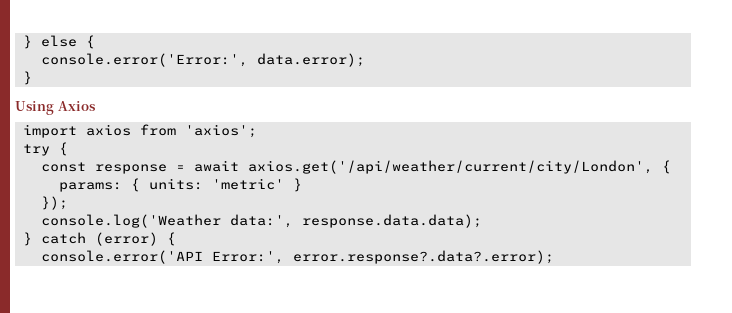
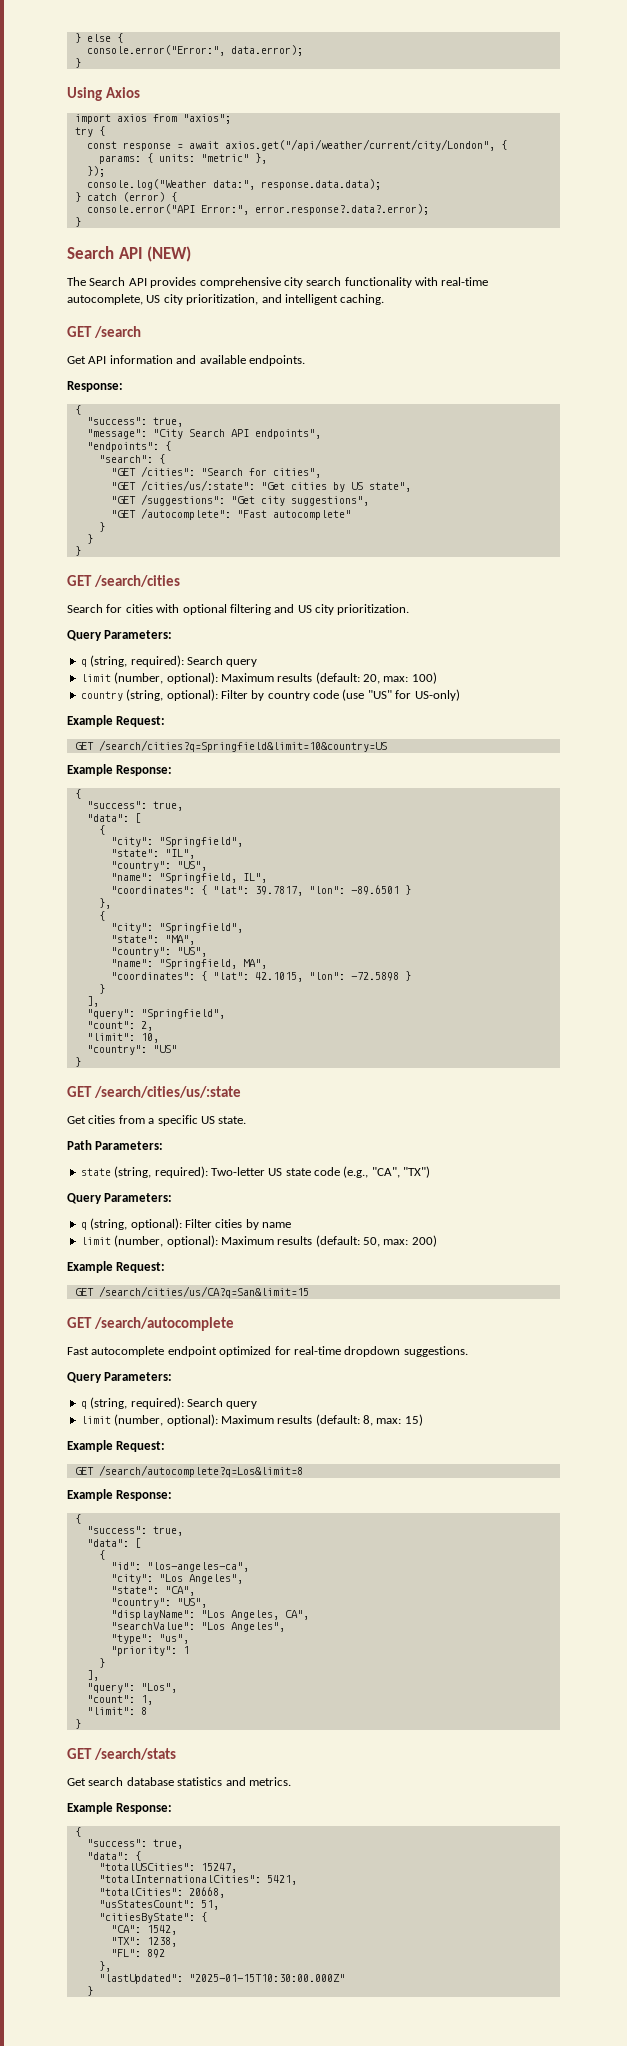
- console.error('Error:', data.error);
+ console.error("Error:", data.error);
- import axios from 'axios';
+ import axios from "axios";
- const response = await axios.get('/api/weather/current/city/London', {
+ const response = await axios.get("/api/weather/current/city/London", {
- params: { units: 'metric' }
+ params: { units: "metric" },
- console.log('Weather data:', response.data.data);
+ console.log("Weather data:", response.data.data);
- console.error('API Error:', error.response?.data?.error);
+ console.error("API Error:", error.response?.data?.error);
+ }
+ Search API (NEW)
+ The Search API provides comprehensive city search functionality with real-time autocomplete, US city prioritization, and intelligent caching.
+ GET /search
+ Get API information and available endpoints.
+ Response:
+ {
+ "success": true,
+ "message": "City Search API endpoints",
+ "endpoints": {
+ "search": {
+ "GET /cities": "Search for cities",
+ "GET /cities/us/:state": "Get cities by US state",
+ "GET /suggestions": "Get city suggestions",
+ "GET /autocomplete": "Fast autocomplete"
+ }
+ }
+ }
+ GET /search/cities
+ Search for cities with optional filtering and US city prioritization.
+ Query Parameters:
+ q (string, required): Search query
+ limit (number, optional): Maximum results (default: 20, max: 100)
+ country (string, optional): Filter by country code (use "US" for US-only)
+ Example Request:
+ GET /search/cities?q=Springfield&limit=10&country=US
+ Example Response:
+ {
+ "success": true,
+ "data": [
+ {
+ "city": "Springfield",
+ "state": "IL",
+ "country": "US",
+ "name": "Springfield, IL",
+ "coordinates": { "lat": 39.7817, "lon": -89.6501 }
+ },
+ {
+ "city": "Springfield",
+ "state": "MA",
+ "country": "US",
+ "name": "Springfield, MA",
+ "coordinates": { "lat": 42.1015, "lon": -72.5898 }
+ }
+ ],
+ "query": "Springfield",
+ "count": 2,
+ "limit": 10,
+ "country": "US"
+ }
+ GET /search/cities/us/:state
+ Get cities from a specific US state.
+ Path Parameters:
+ state (string, required): Two-letter US state code (e.g., "CA", "TX")
+ Query Parameters:
+ q (string, optional): Filter cities by name
+ limit (number, optional): Maximum results (default: 50, max: 200)
+ Example Request:
+ GET /search/cities/us/CA?q=San&limit=15
+ GET /search/autocomplete
+ Fast autocomplete endpoint optimized for real-time dropdown suggestions.
+ Query Parameters:
+ q (string, required): Search query
+ limit (number, optional): Maximum results (default: 8, max: 15)
+ Example Request:
+ GET /search/autocomplete?q=Los&limit=8
+ Example Response:
+ {
+ "success": true,
+ "data": [
+ {
+ "id": "los-angeles-ca",
+ "city": "Los Angeles",
+ "state": "CA",
+ "country": "US",
+ "displayName": "Los Angeles, CA",
+ "searchValue": "Los Angeles",
+ "type": "us",
+ "priority": 1
+ }
+ ],
+ "query": "Los",
+ "count": 1,
+ "limit": 8
+ }
+ GET /search/stats
+ Get search database statistics and metrics.
+ Example Response:
+ {
+ "success": true,
+ "data": {
+ "totalUSCities": 15247,
+ "totalInternationalCities": 5421,
+ "totalCities": 20668,
+ "usStatesCount": 51,
+ "citiesByState": {
+ "CA": 1542,
+ "TX": 1238,
+ "FL": 892
+ },
+ "lastUpdated": "2025-01-15T10:30:00.000Z"
+ }

